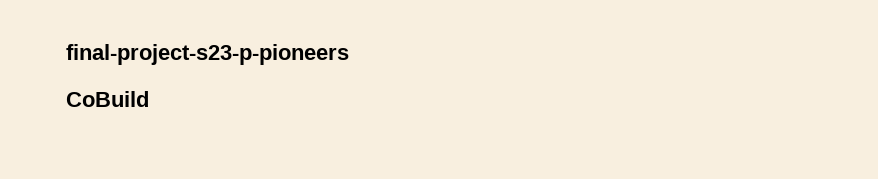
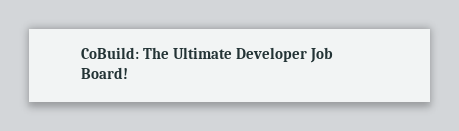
- final-project-s23-p-pioneers
- CoBuild
+ CoBuild: The Ultimate Developer Job Board!

